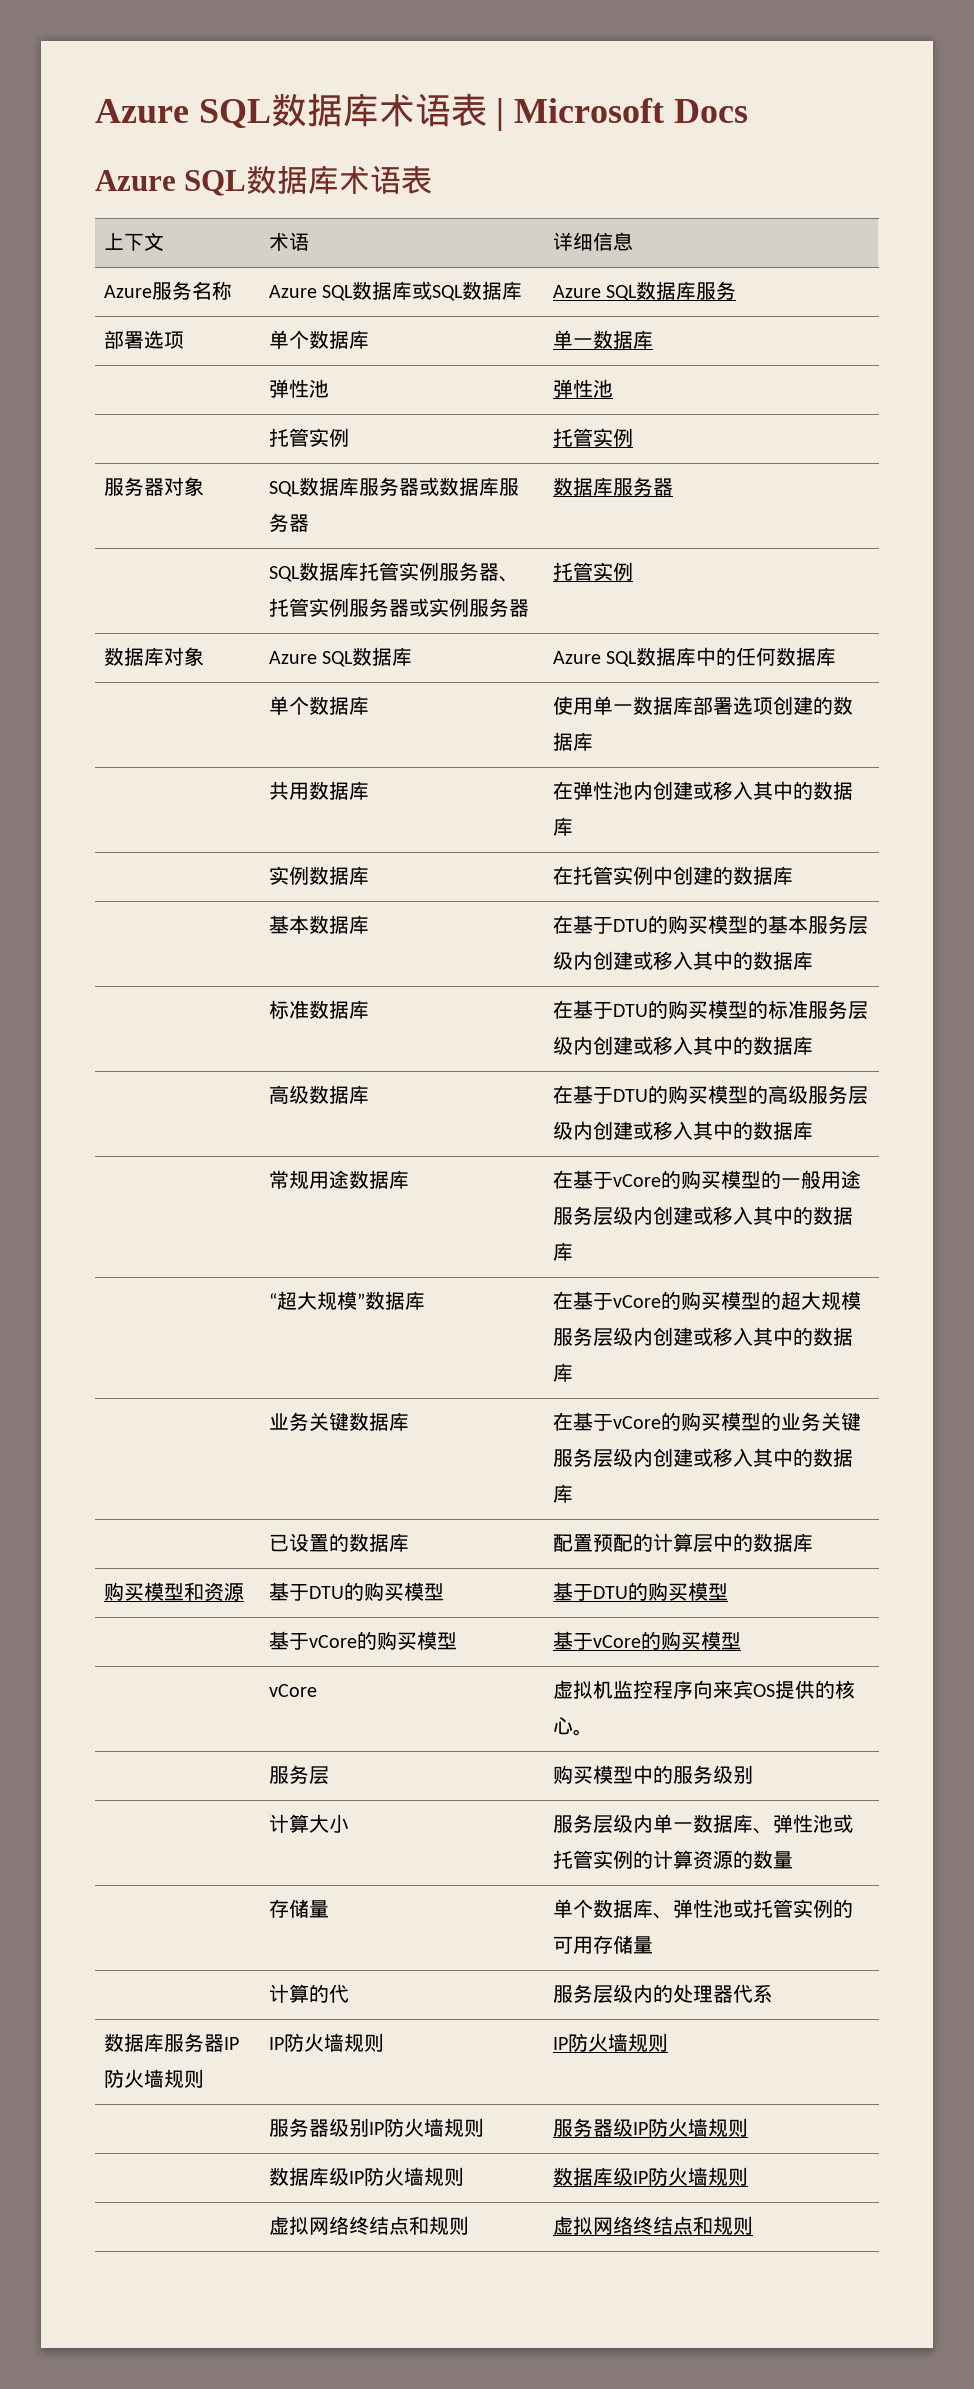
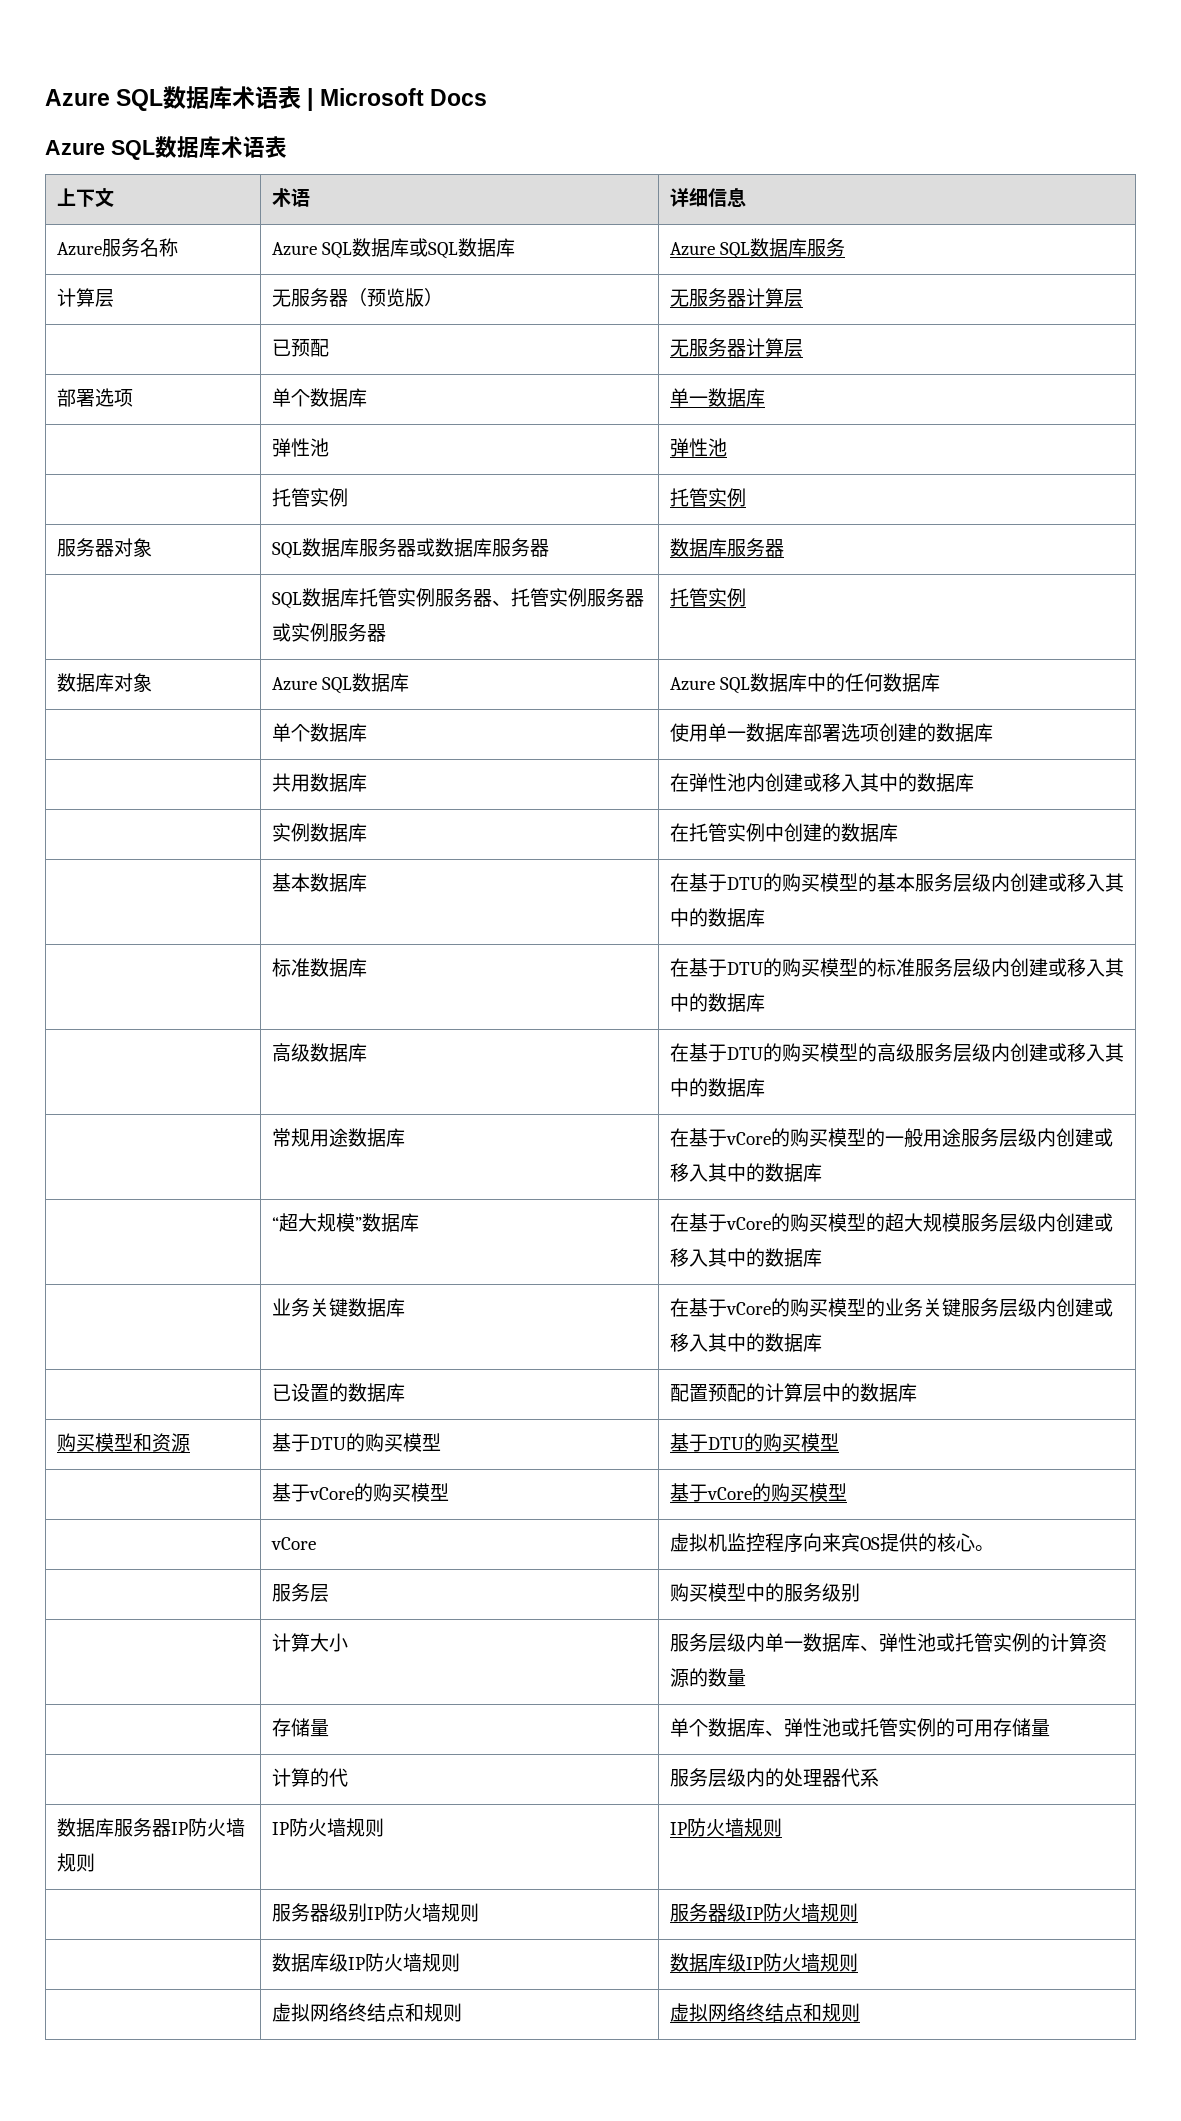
+ 计算层 | 无服务器（预览版） | 无服务器计算层
+ | 已预配 | 无服务器计算层

